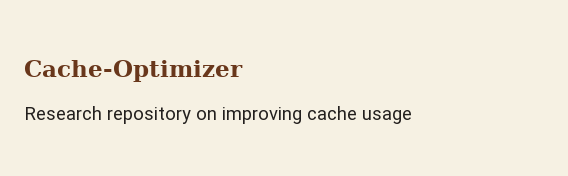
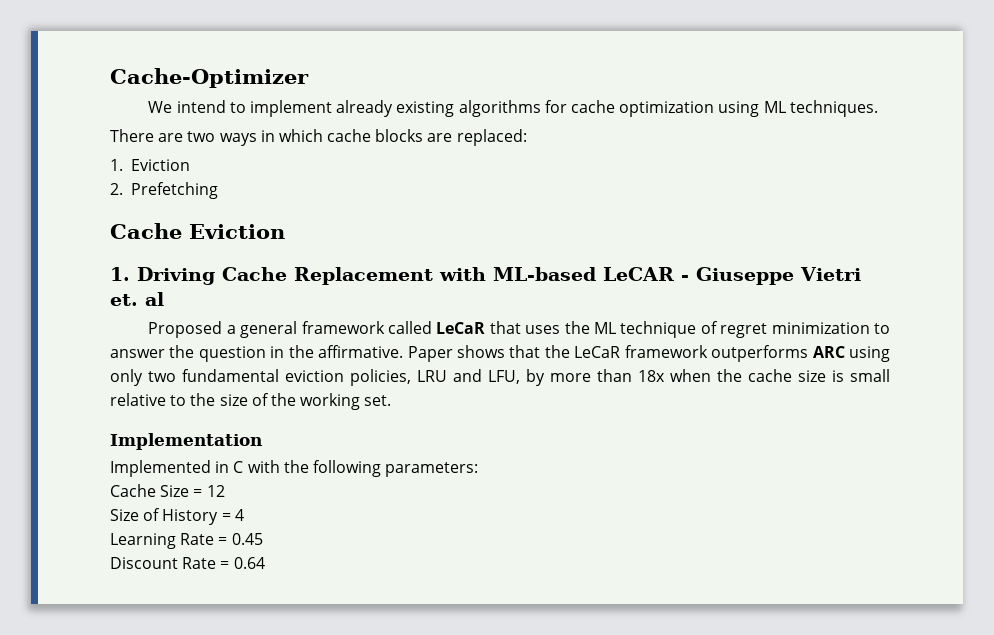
- Research repository on improving cache usage
+ We intend to implement already existing algorithms for cache optimization using ML techniques.
+ There are two ways in which cache blocks are replaced:
+ 1. Eviction
+ 2. Prefetching
+ Cache Eviction
+ 1. Driving Cache Replacement with ML-based LeCAR - Giuseppe Vietri et. al
+ Proposed a general framework called LeCaR that uses the ML technique of regret minimization to answer the question in the affirmative. Paper shows that the LeCaR framework outperforms ARC using only two fundamental eviction policies, LRU and LFU, by more than 18x when the cache size is small relative to the size of the working set.
+ Implementation
+ Implemented in C with the following parameters:
+ Cache Size = 12
+ Size of History = 4
+ Learning Rate = 0.45
+ Discount Rate = 0.64

